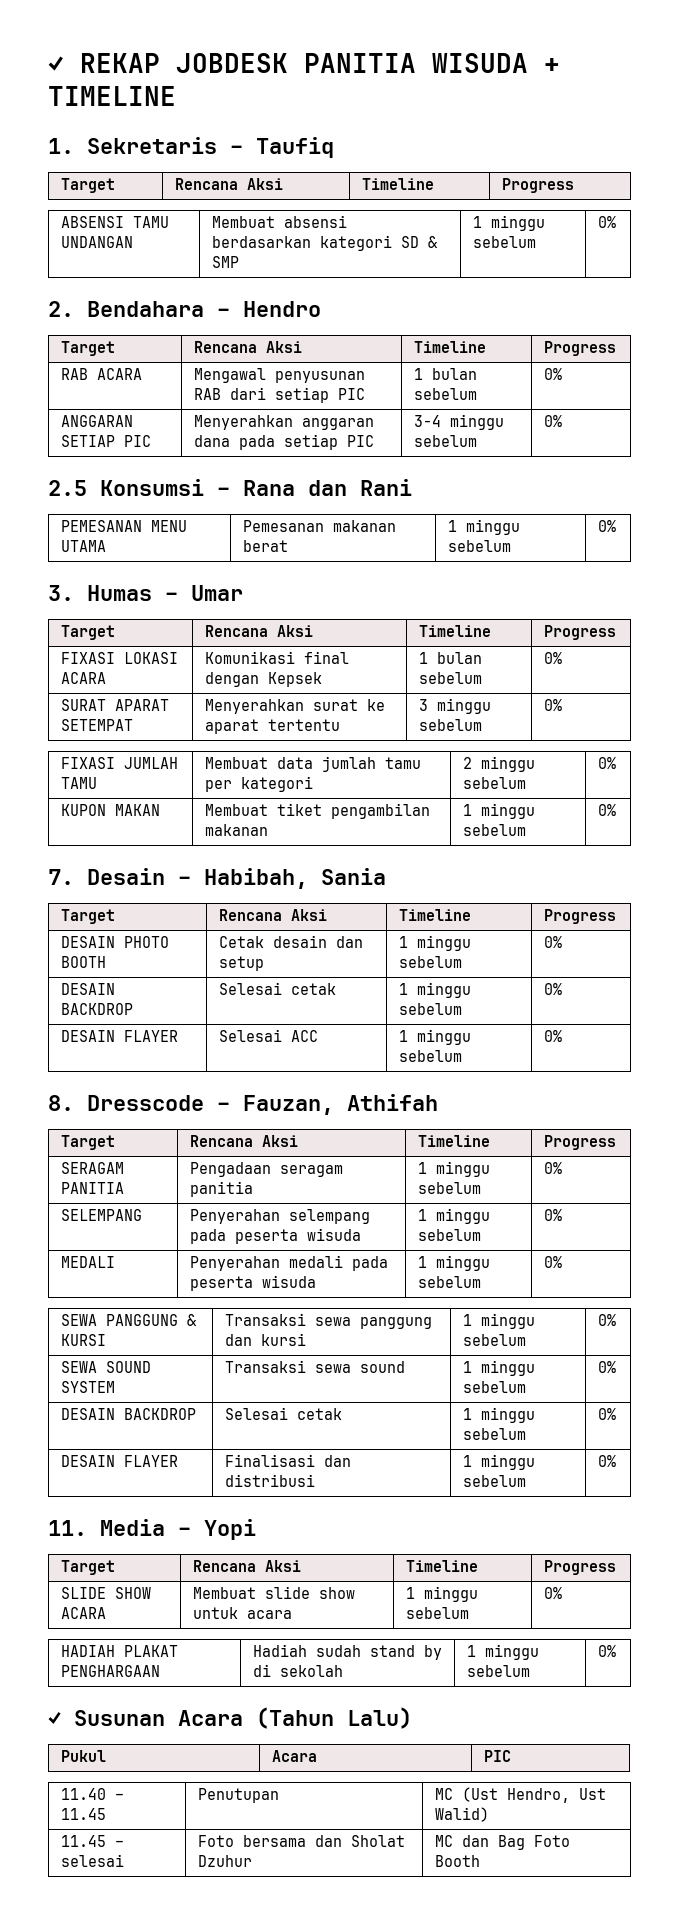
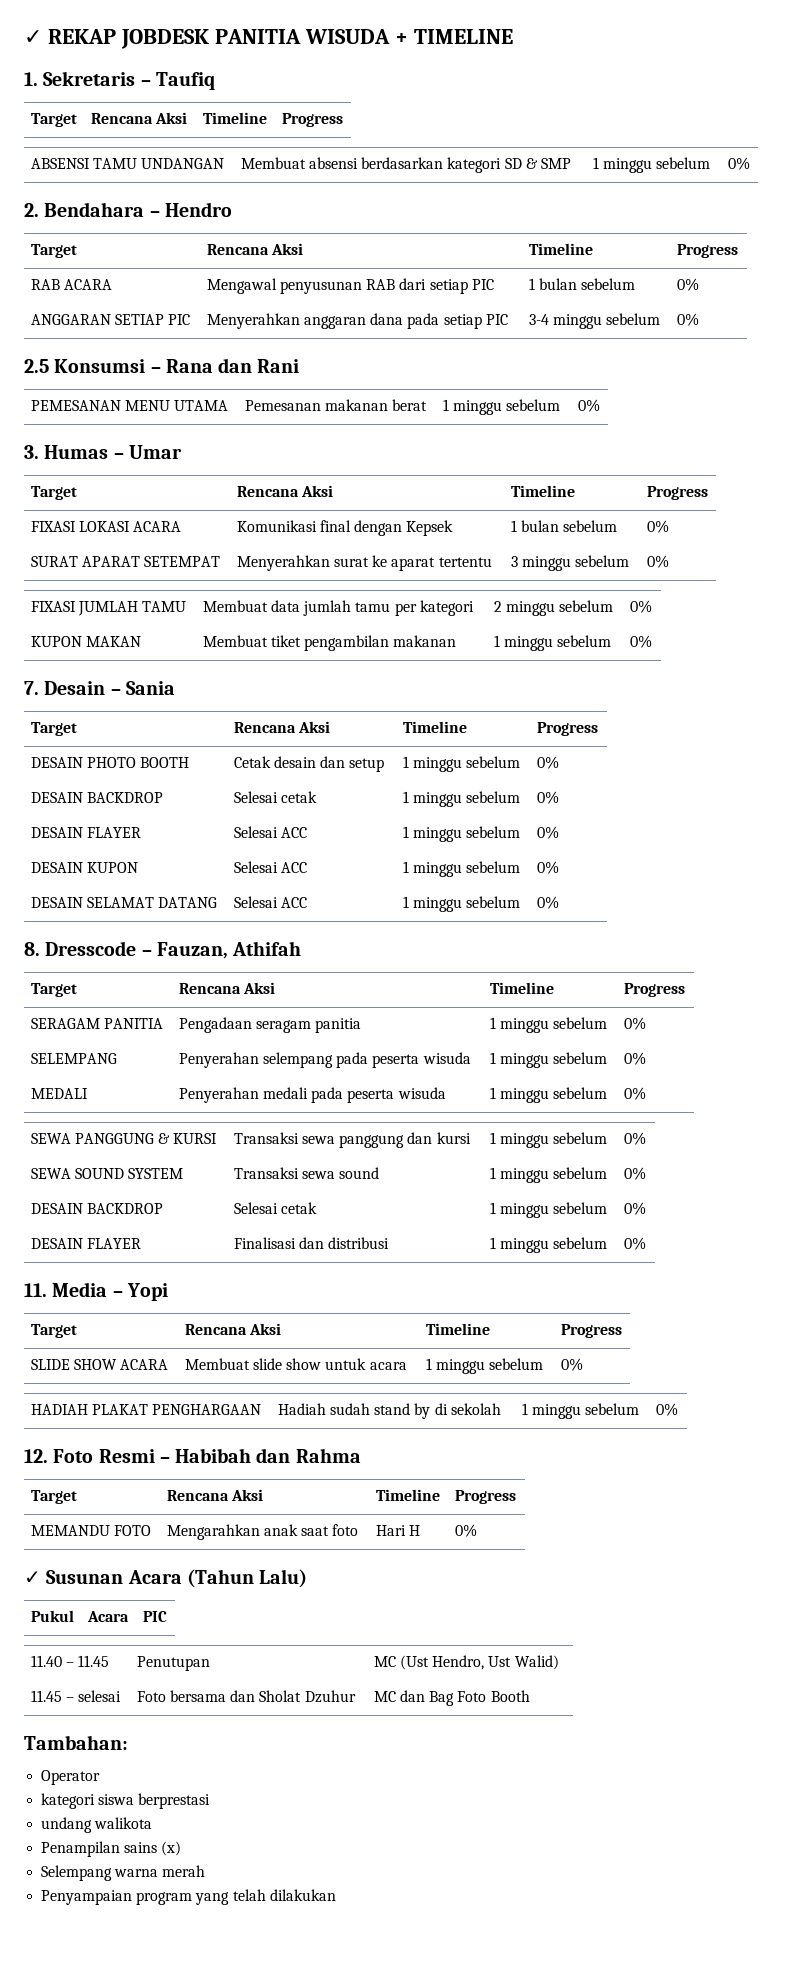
- 7. Desain – Habibah, Sania
+ 7. Desain – Sania
+ DESAIN KUPON | Selesai ACC | 1 minggu sebelum | 0%
+ DESAIN SELAMAT DATANG | Selesai ACC | 1 minggu sebelum | 0%
+ 12. Foto Resmi – Habibah dan Rahma
+ Target | Rencana Aksi | Timeline | Progress
+ MEMANDU FOTO | Mengarahkan anak saat foto | Hari H | 0%
+ Tambahan:
+ Operator
+ kategori siswa berprestasi
+ undang walikota
+ Penampilan sains (x)
+ Selempang warna merah
+ Penyampaian program yang telah dilakukan

